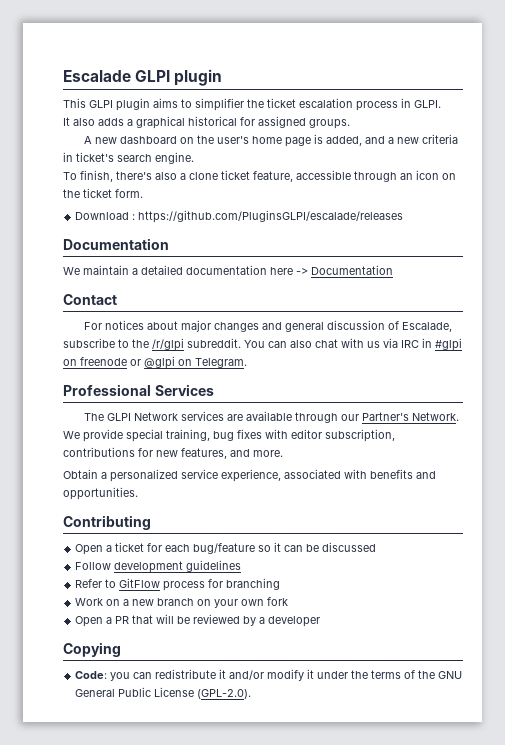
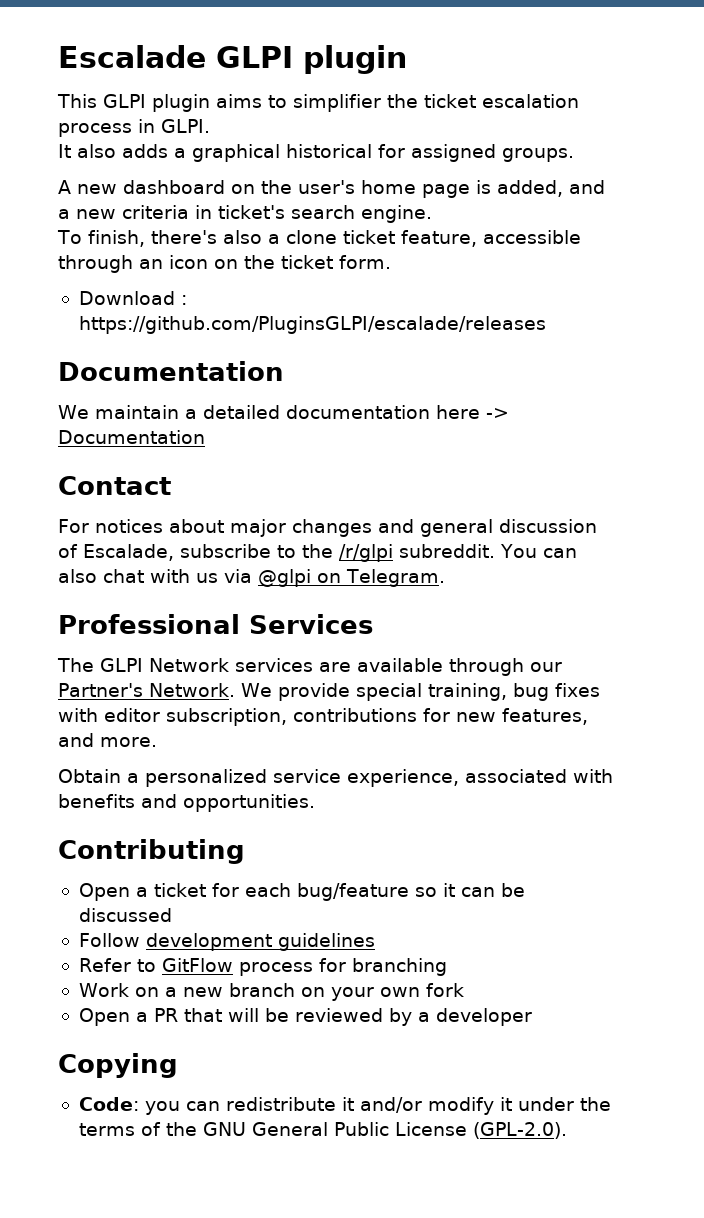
- You can also chat with us via IRC in #glpi on freenode or @glpi on Telegram.
+ You can also chat with us via @glpi on Telegram.

